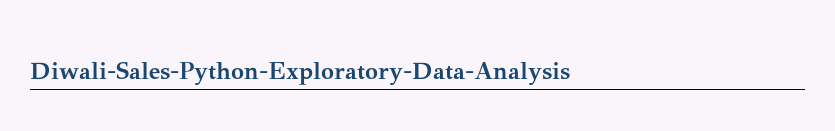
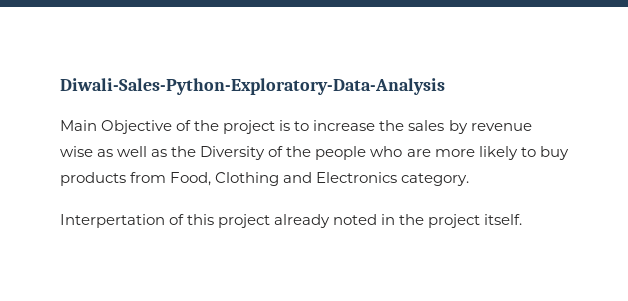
+ Main Objective of the project is to increase the sales by revenue wise as well as the Diversity of the people who are more likely to buy products from Food, Clothing and Electronics category.
+ Interpertation of this project already noted in the project itself.

